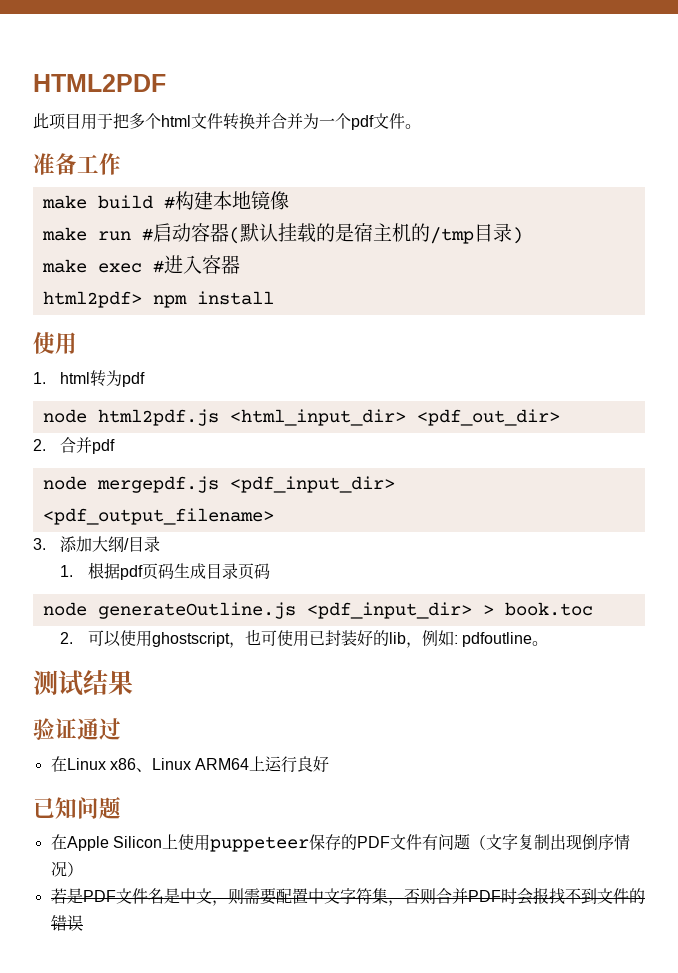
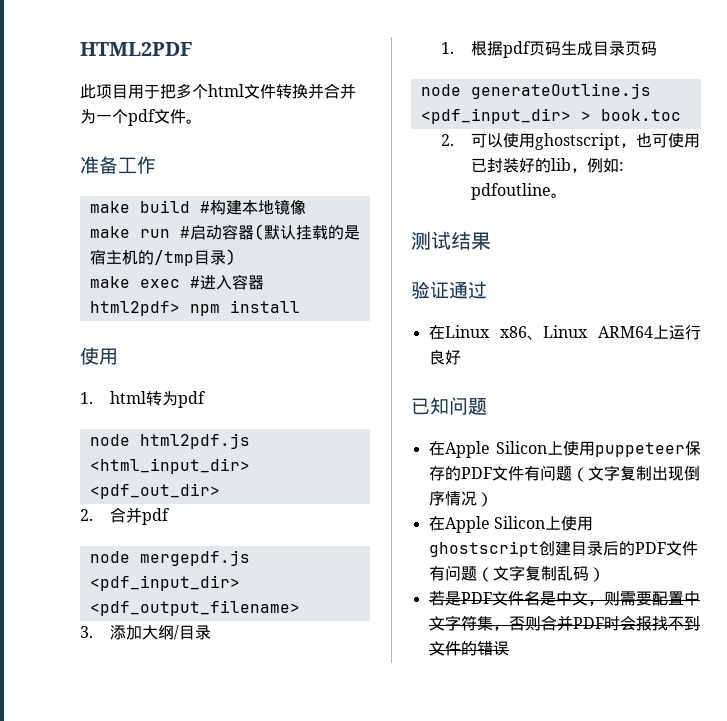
+ 在Apple Silicon上使用ghostscript创建目录后的PDF文件有问题（文字复制乱码）

